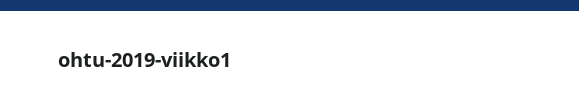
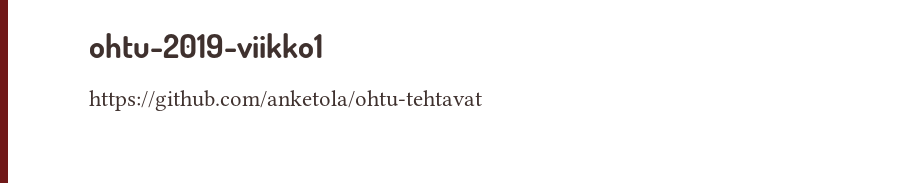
+ https://github.com/anketola/ohtu-tehtavat

